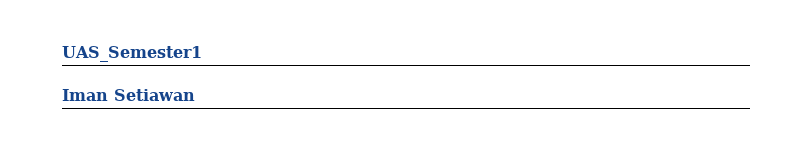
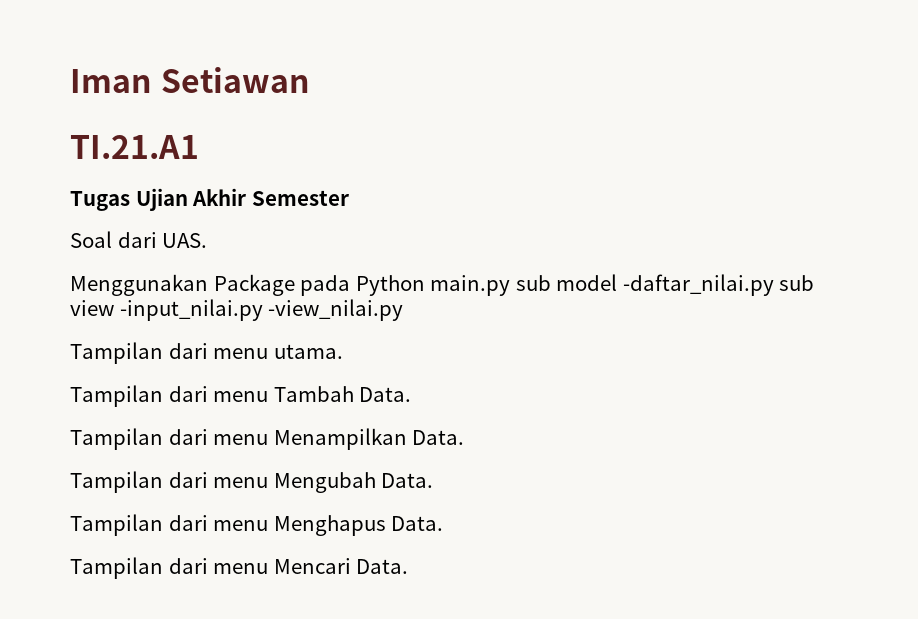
- UAS_Semester1
+ TI.21.A1
+ Tugas Ujian Akhir Semester
+ Soal dari UAS.
+ Menggunakan Package pada Python main.py sub model -daftar_nilai.py sub view -input_nilai.py -view_nilai.py
+ Tampilan dari menu utama.
+ Tampilan dari menu Tambah Data.
+ Tampilan dari menu Menampilkan Data.
+ Tampilan dari menu Mengubah Data.
+ Tampilan dari menu Menghapus Data.
+ Tampilan dari menu Mencari Data.

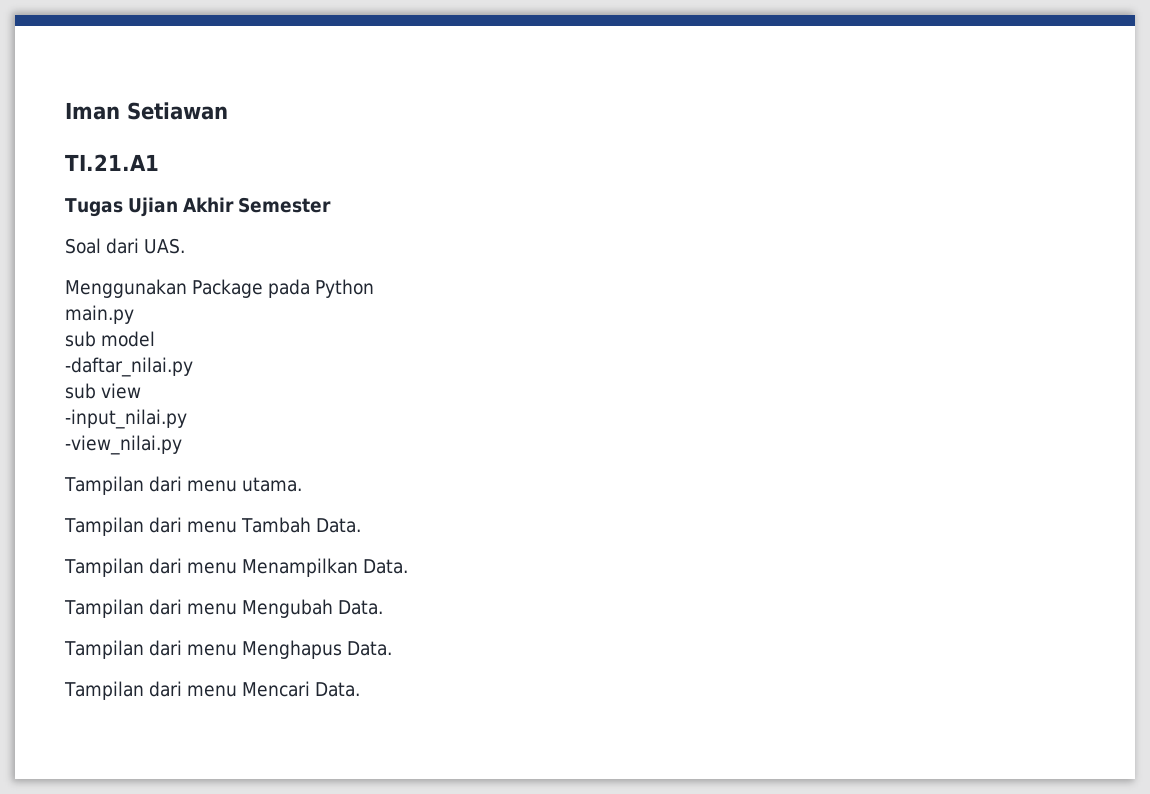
- Menggunakan Package pada Python main.py sub model -daftar_nilai.py sub view -input_nilai.py -view_nilai.py
+ Menggunakan Package pada Python
+ main.py
+ sub model
+ -daftar_nilai.py
+ sub view
+ -input_nilai.py
+ -view_nilai.py

